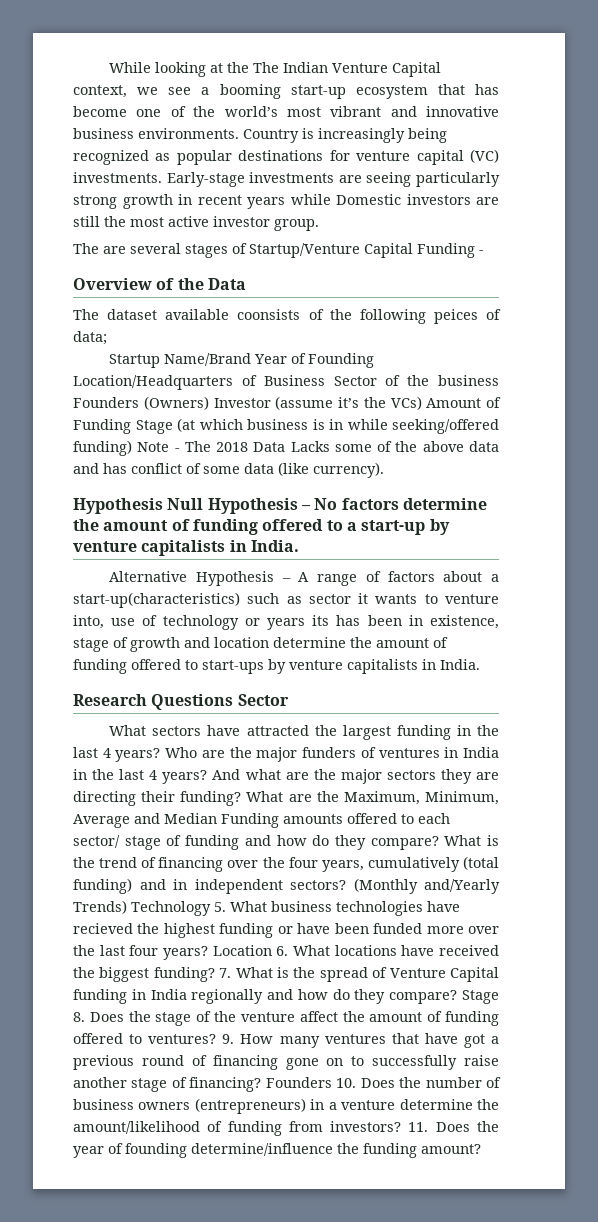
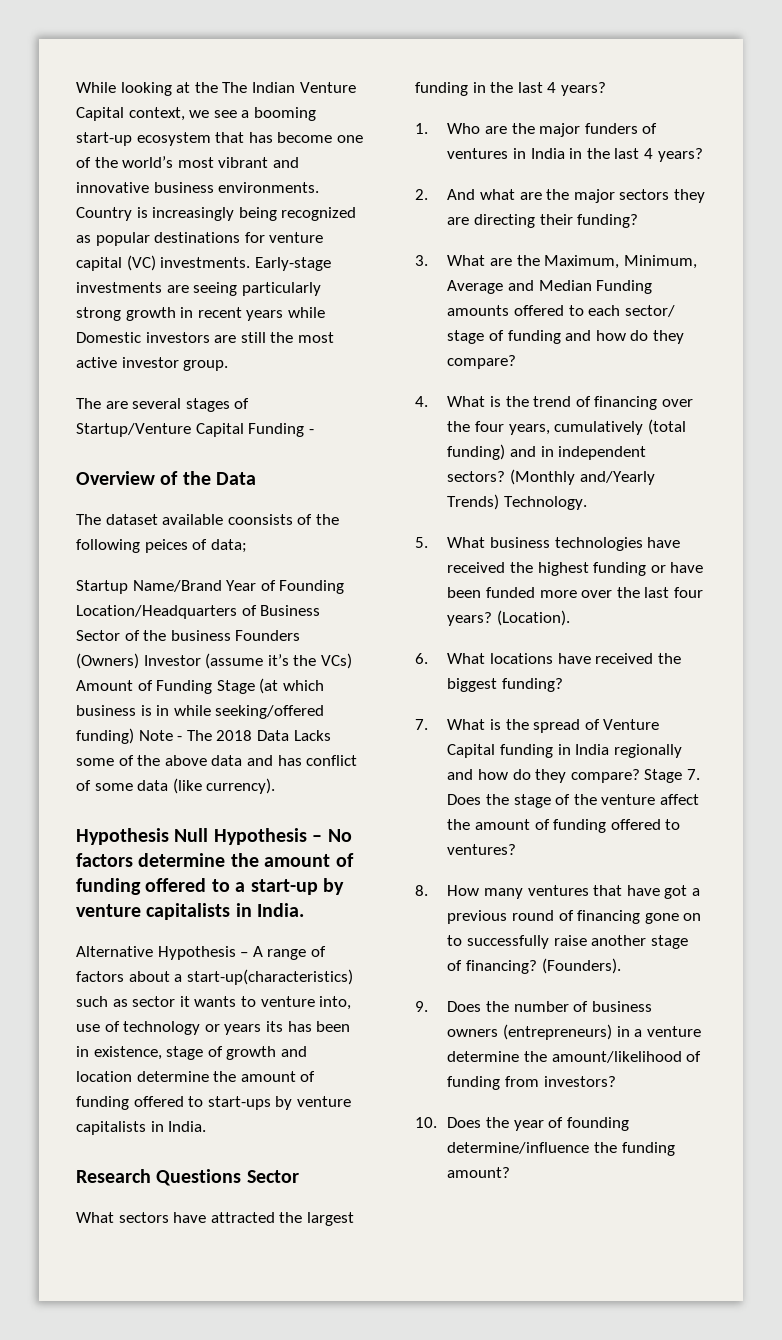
- What sectors have attracted the largest funding in the last 4 years? Who are the major funders of ventures in India in the last 4 years? And what are the major sectors they are directing their funding? What are the Maximum, Minimum, Average and Median Funding amounts offered to each sector/ stage of funding and how do they compare? What is the trend of financing over the four years, cumulatively (total funding) and in independent sectors?
+ What sectors have attracted the largest funding in the last 4 years?
+ 1. Who are the major funders of ventures in India in the last 4 years?
+ 2. And what are the major sectors they are directing their funding?
+ 3. What are the Maximum, Minimum, Average and Median Funding amounts offered to each sector/ stage of funding and how do they compare?
+ 4. What is the trend of financing over the four years, cumulatively (total funding) and in independent sectors?
- (Monthly and/Yearly Trends) Technology 5. What business technologies have recieved the highest funding or have been funded more over the last four years?
+ (Monthly and/Yearly Trends) Technology.
+ 5. What business technologies have received the highest funding or have been funded more over the last four years?
- Location 6. What locations have received the biggest funding? 7. What is the spread of Venture Capital funding in India regionally and how do they compare?
+ (Location).
+ 6. What locations have received the biggest funding?
+ 7. What is the spread of Venture Capital funding in India regionally and how do they compare?
- Stage 8. Does the stage of the venture affect the amount of funding offered to ventures? 9. How many ventures that have got a previous round of financing gone on to successfully raise another stage of financing?
+ Stage 7. Does the stage of the venture affect the amount of funding offered to ventures?
+ 8. How many ventures that have got a previous round of financing gone on to successfully raise another stage of financing?
- Founders 10. Does the number of business owners (entrepreneurs) in a venture determine the amount/likelihood of funding from investors? 11. Does the year of founding determine/influence the funding amount?
+ (Founders).
+ 9. Does the number of business owners (entrepreneurs) in a venture determine the amount/likelihood of funding from investors?
+ 10. Does the year of founding determine/influence the funding amount?

